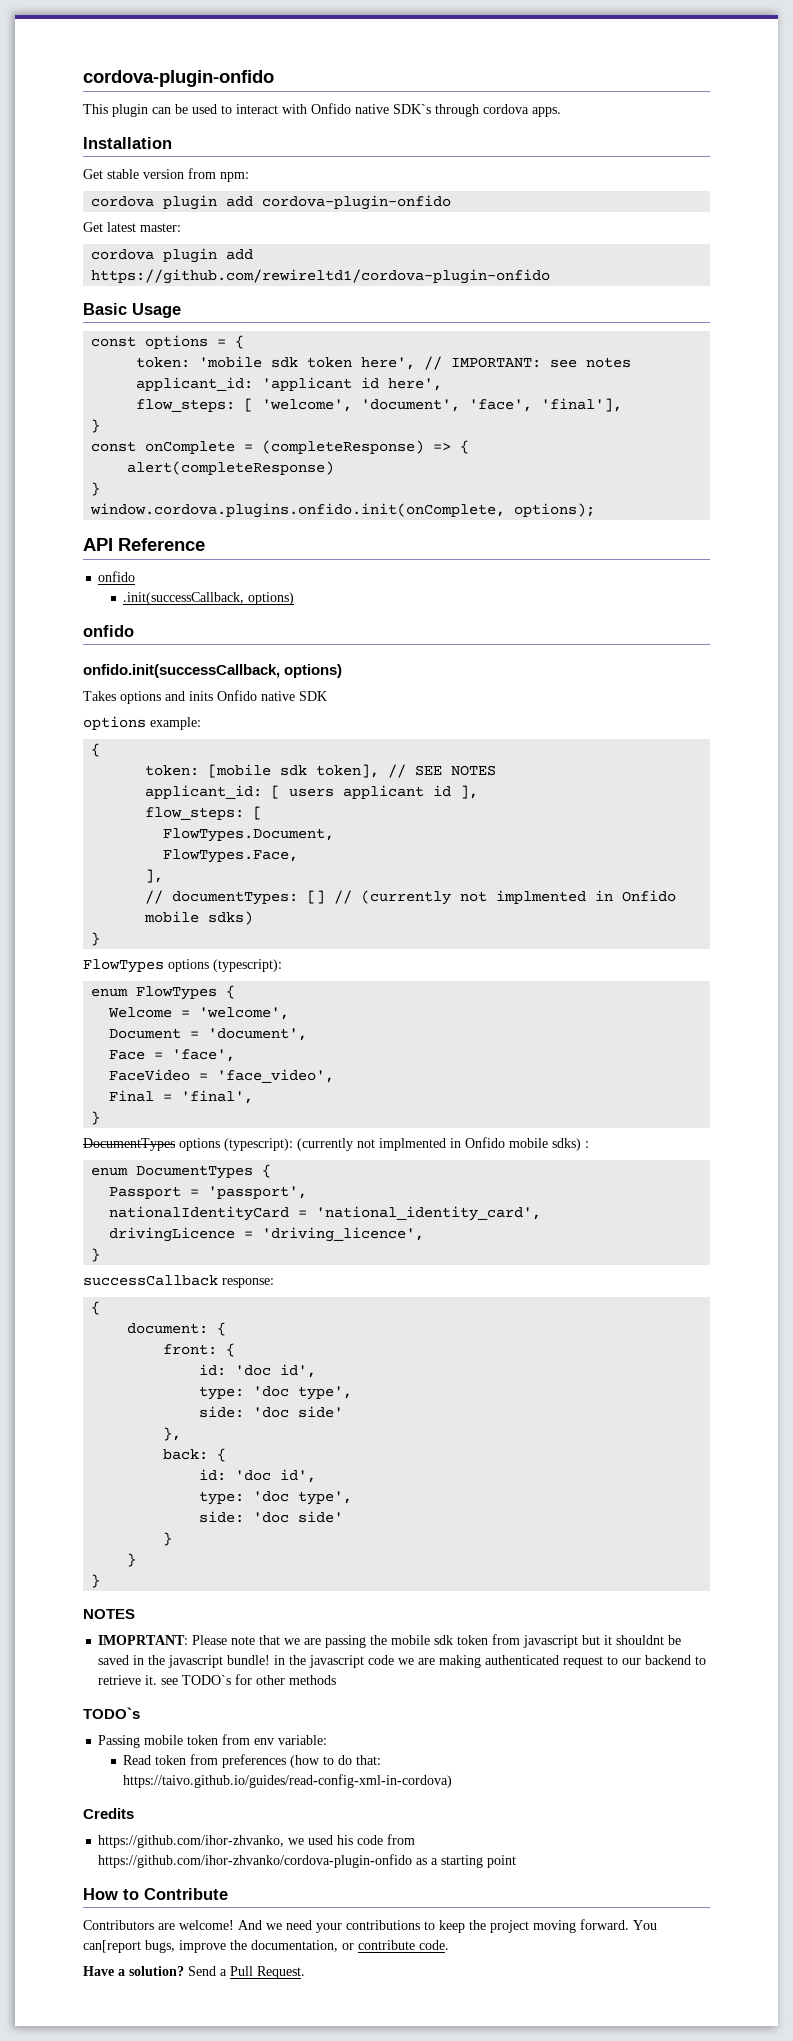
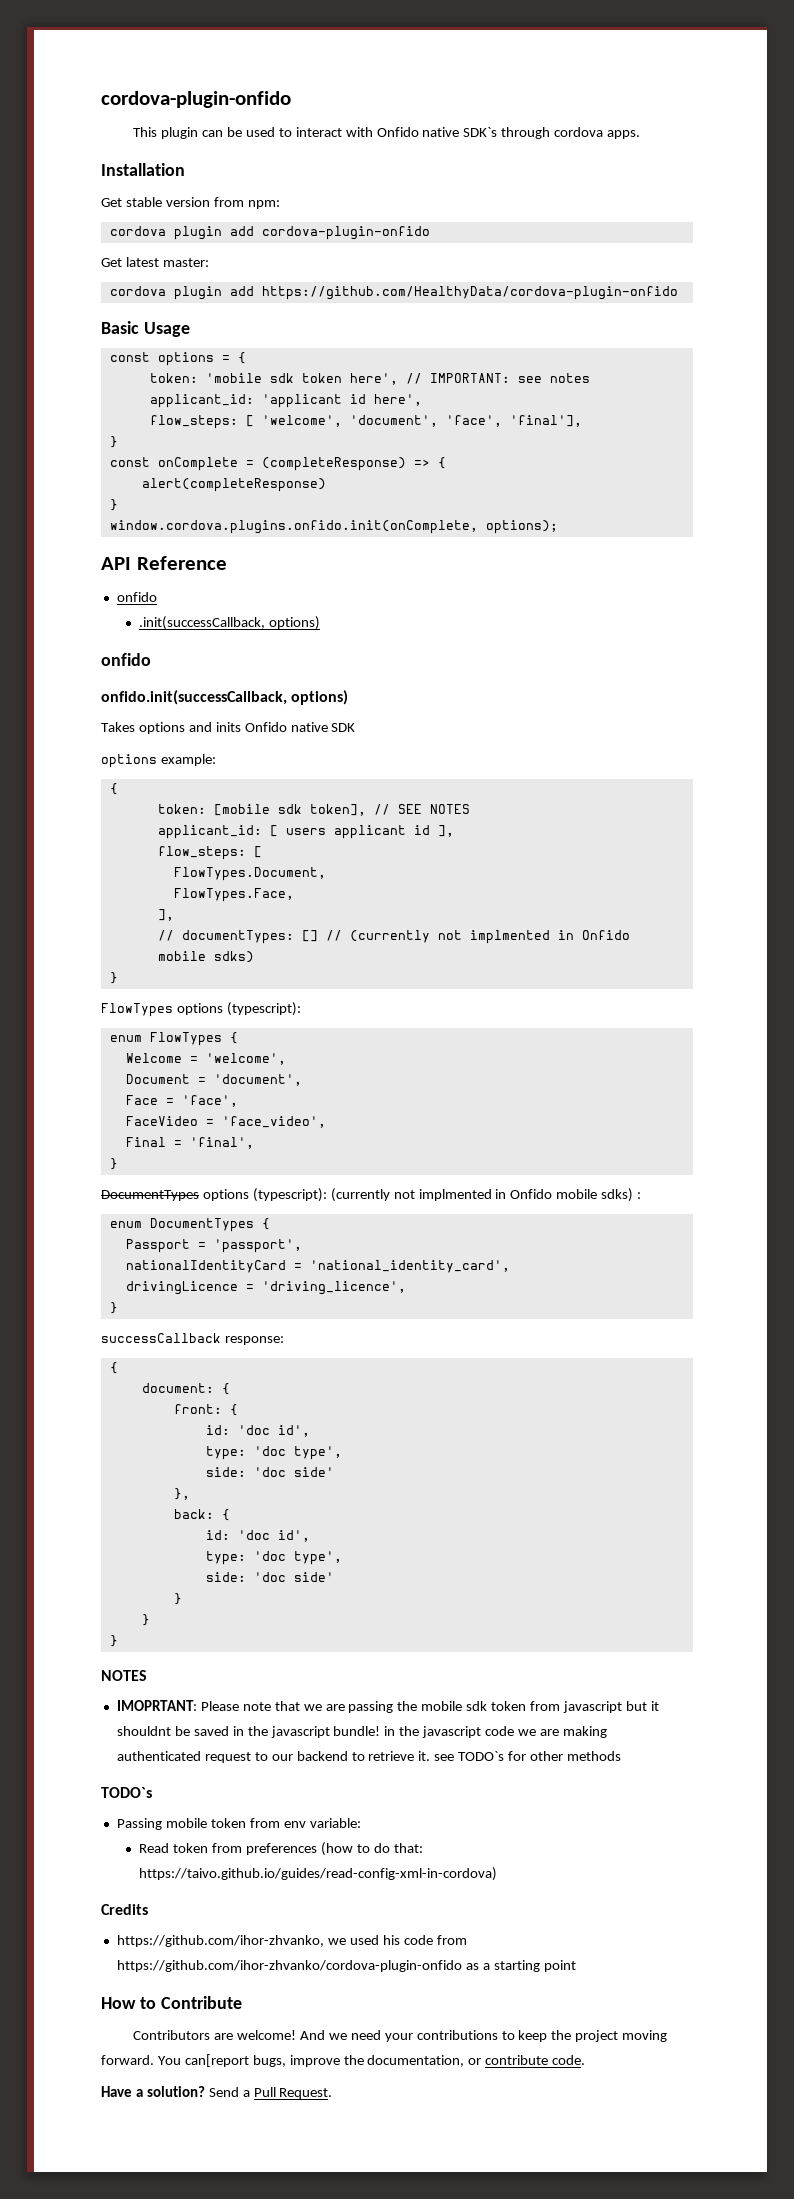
- cordova plugin add https://github.com/rewireltd1/cordova-plugin-onfido
+ cordova plugin add https://github.com/HealthyData/cordova-plugin-onfido

